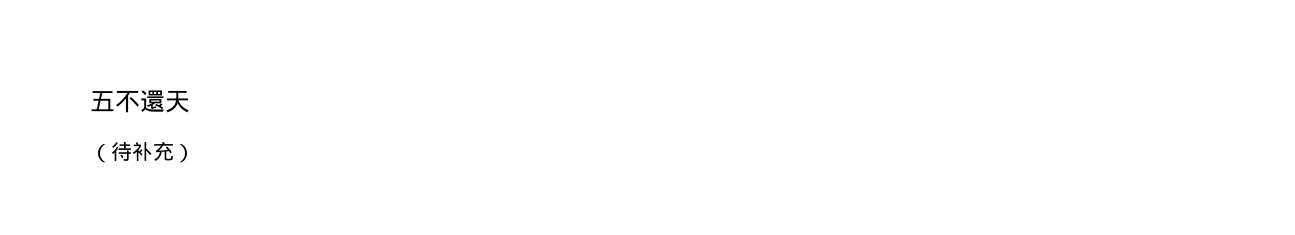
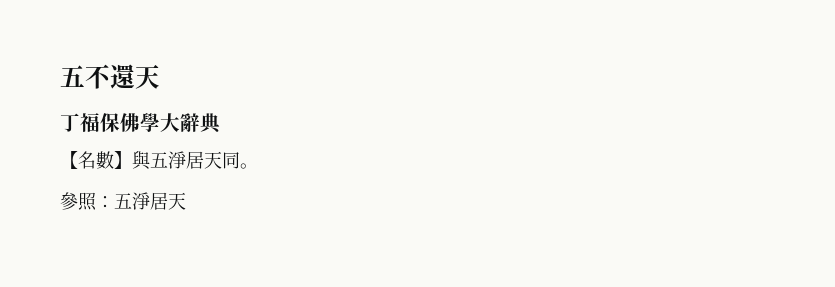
- （待补充）
+ 丁福保佛學大辭典
+ 【名數】與五淨居天同。
+ 參照：五淨居天

